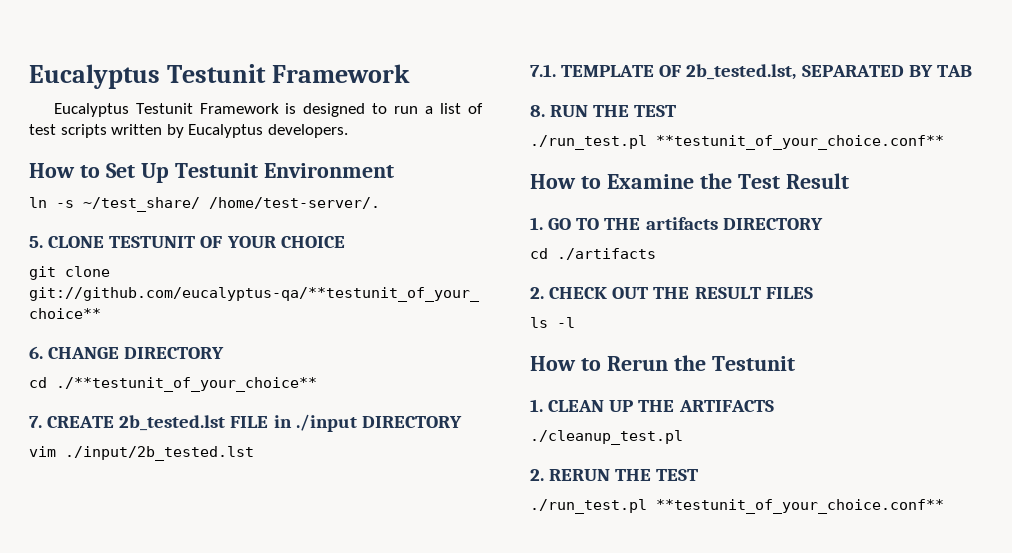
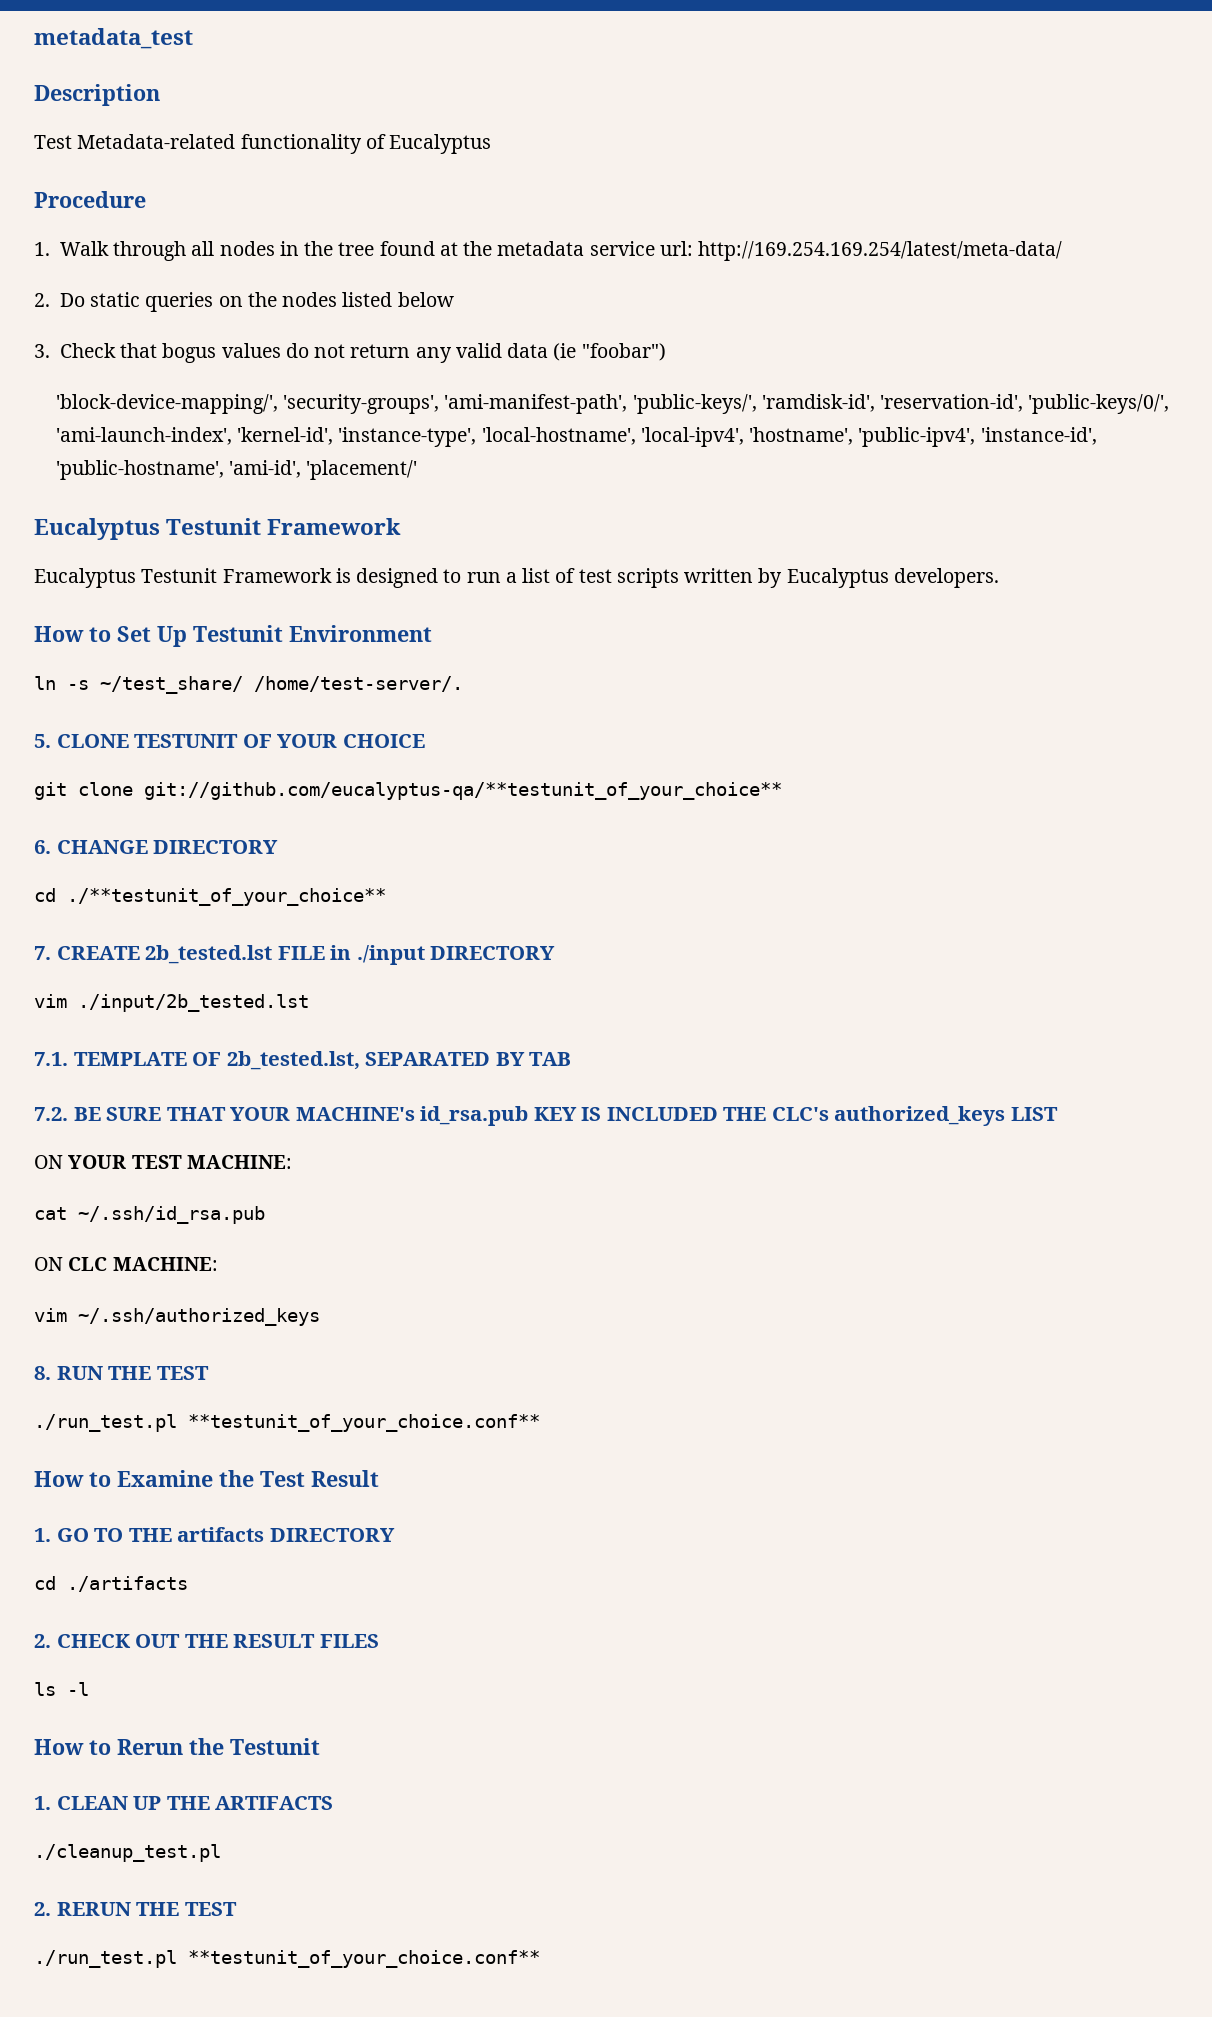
+ metadata_test
+ Description
+ Test Metadata-related functionality of Eucalyptus
+ Procedure
+ 1. Walk through all nodes in the tree found at the metadata service url: http://169.254.169.254/latest/meta-data/
+ 2. Do static queries on the nodes listed below
+ 3. Check that bogus values do not return any valid data (ie "foobar")
+ 'block-device-mapping/', 'security-groups', 'ami-manifest-path', 'public-keys/', 'ramdisk-id', 'reservation-id', 'public-keys/0/', 'ami-launch-index', 'kernel-id', 'instance-type', 'local-hostname', 'local-ipv4', 'hostname', 'public-ipv4', 'instance-id', 'public-hostname', 'ami-id', 'placement/'
+ 7.2. BE SURE THAT YOUR MACHINE's id_rsa.pub KEY IS INCLUDED THE CLC's authorized_keys LIST
+ ON YOUR TEST MACHINE:
+ cat ~/.ssh/id_rsa.pub
+ ON CLC MACHINE:
+ vim ~/.ssh/authorized_keys

